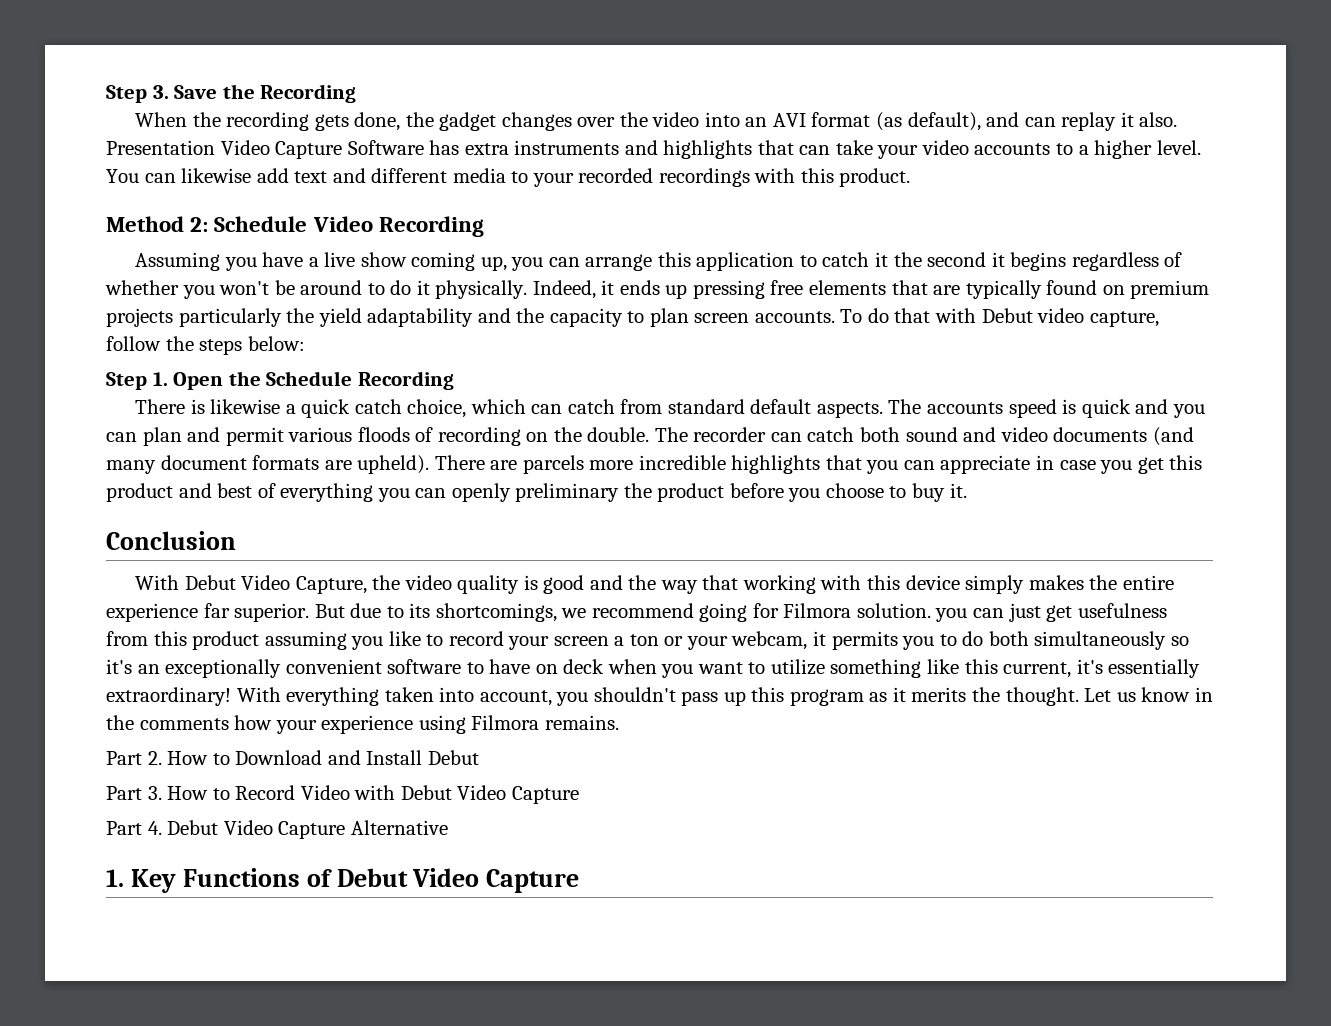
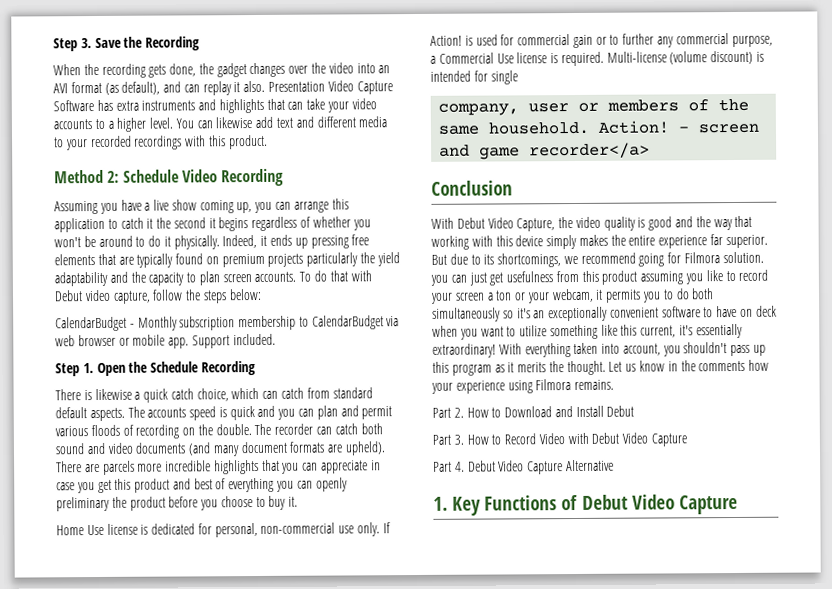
+ CalendarBudget - Monthly subscription membership to CalendarBudget via web browser or mobile app. Support included.
+ Home Use license is dedicated for personal, non-commercial use only. If Action! is used for commercial gain or to further any commercial purpose, a Commercial Use license is required. Multi-license (volume discount) is intended for single
+ company, user or members of the same household. Action! - screen and game recorder</a>

